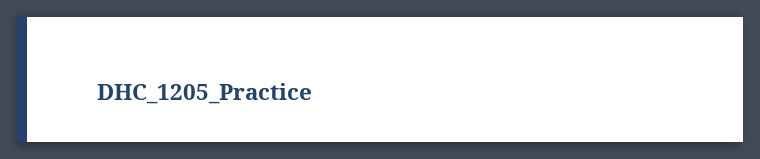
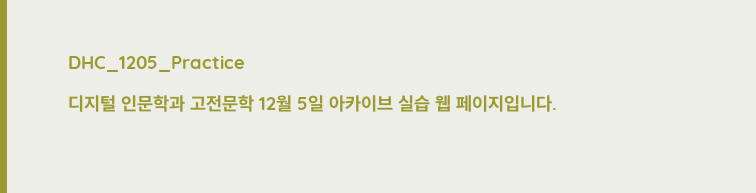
+ 디지털 인문학과 고전문학 12월 5일 아카이브 실습 웹 페이지입니다.

